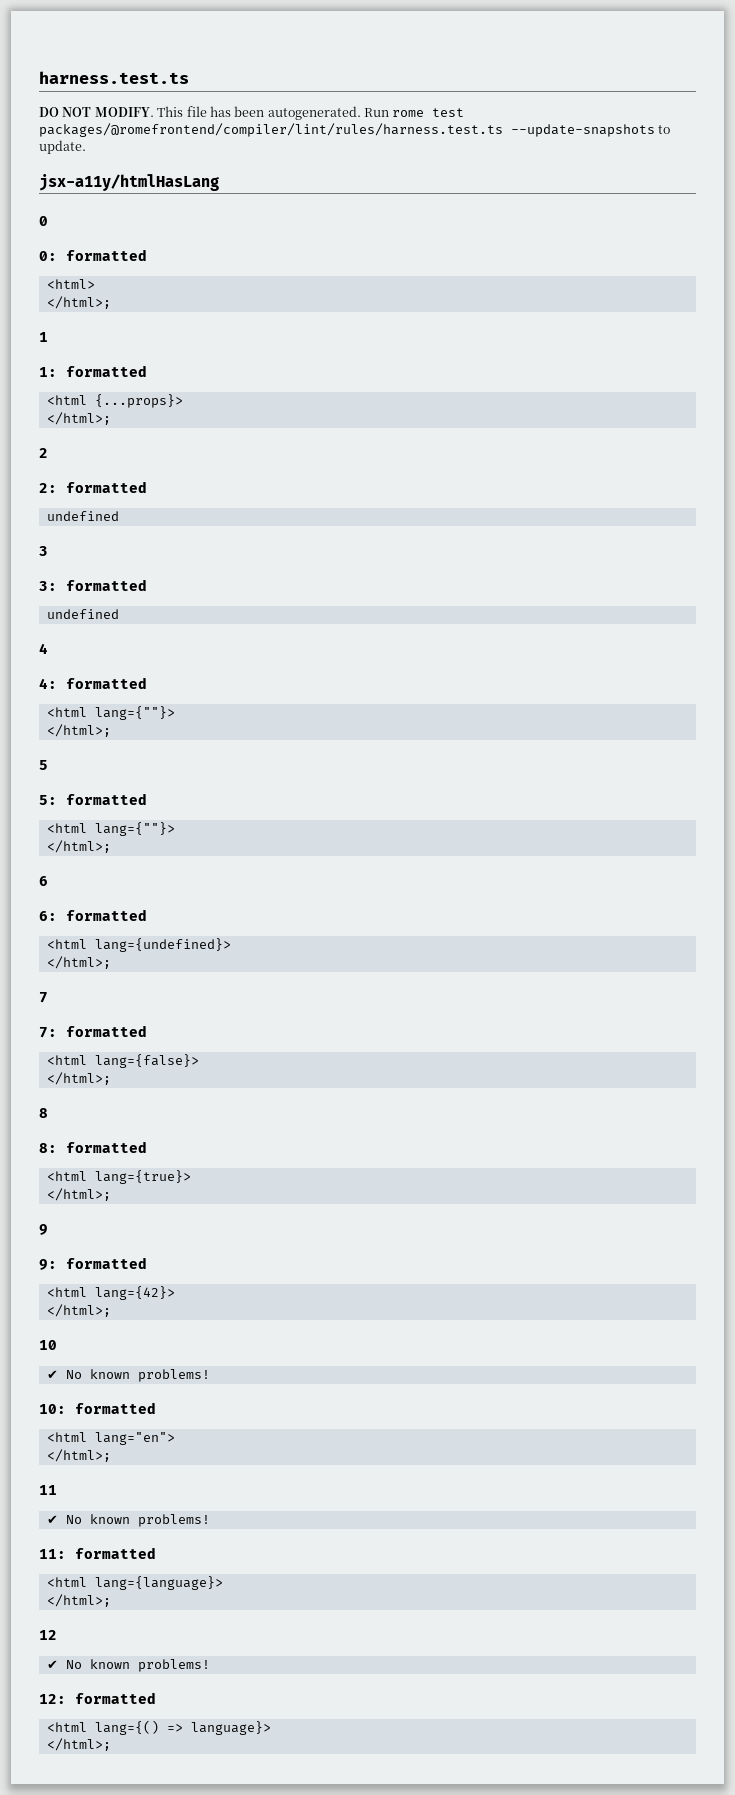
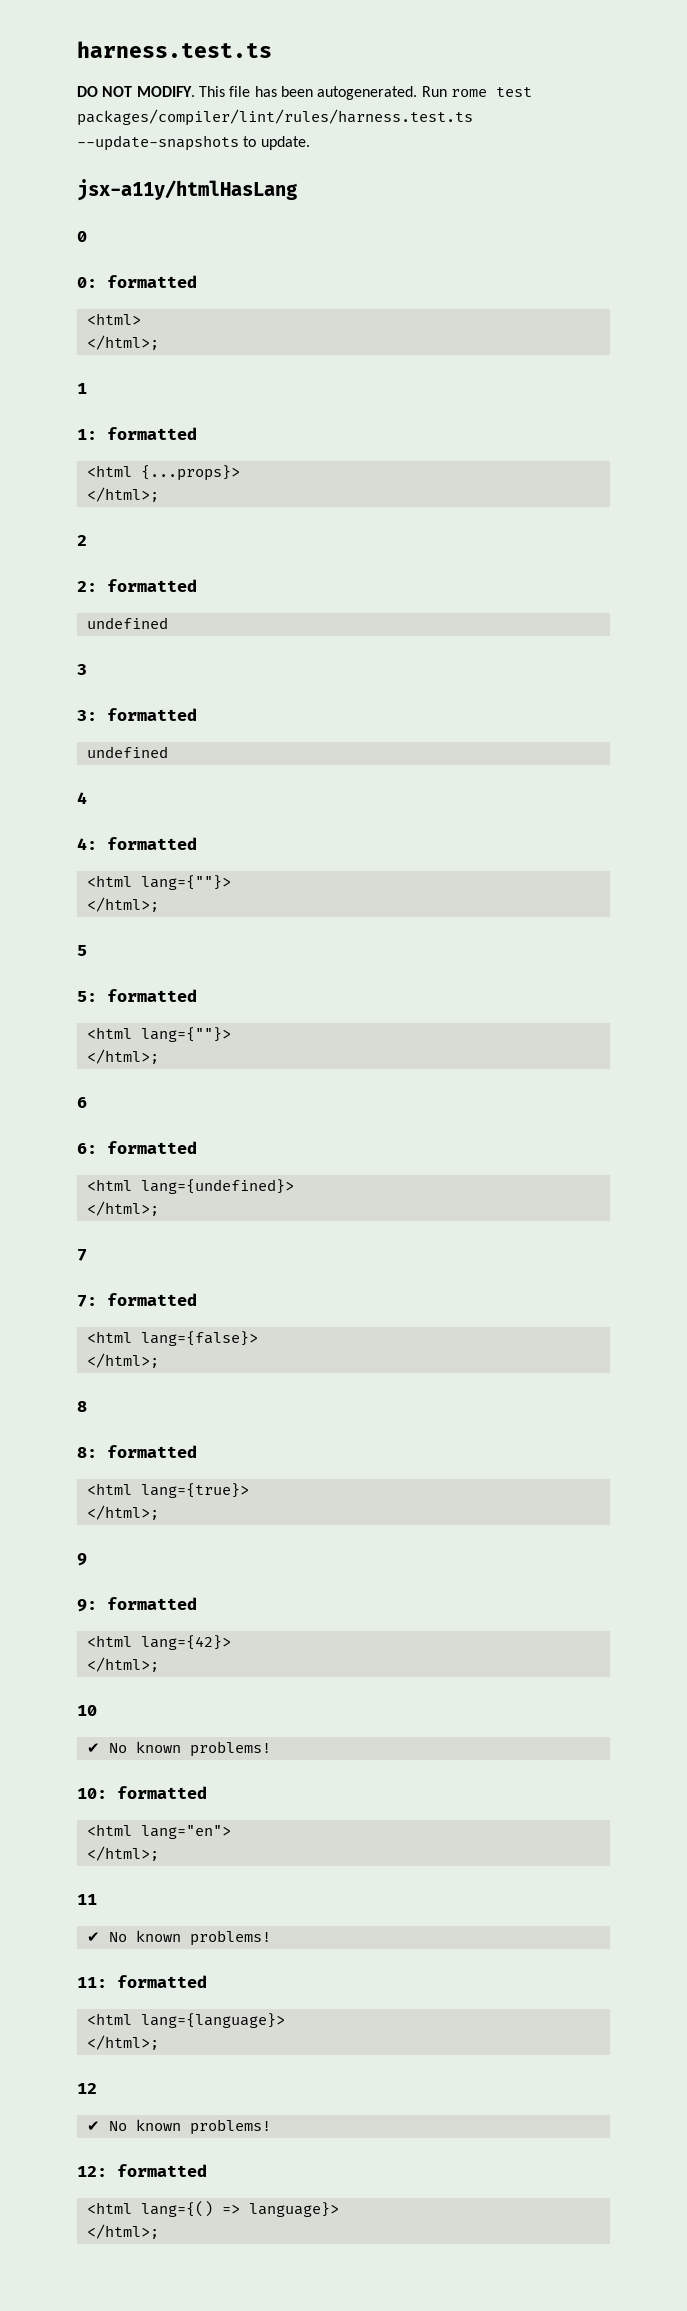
- Run rome test packages/@romefrontend/compiler/lint/rules/harness.test.ts --update-snapshots to update.
+ Run rome test packages/compiler/lint/rules/harness.test.ts --update-snapshots to update.

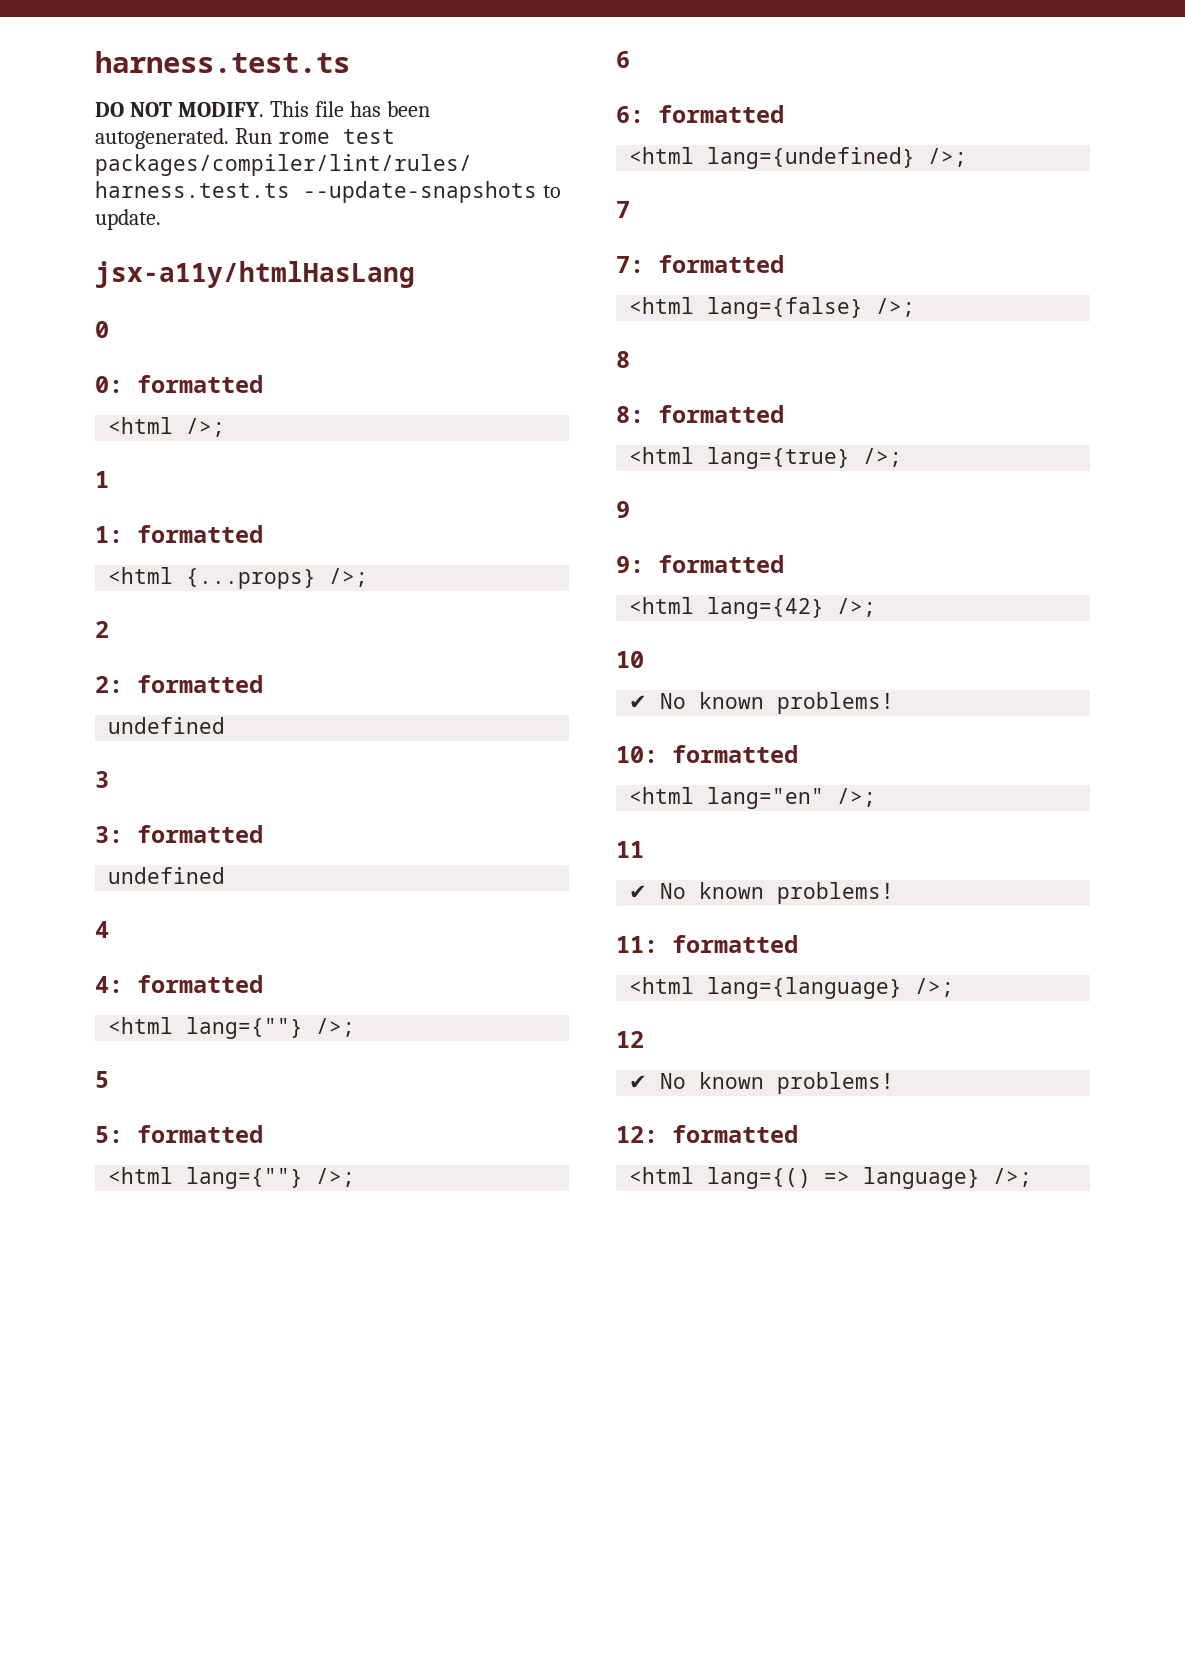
- <html>
- </html>;
+ <html />;
- <html {...props}>
- </html>;
+ <html {...props} />;
  4: formatted
- <html lang={""}>
- </html>;
+ <html lang={""} />;
  5: formatted
- <html lang={""}>
- </html>;
+ <html lang={""} />;
- <html lang={undefined}>
- </html>;
+ <html lang={undefined} />;
- <html lang={false}>
- </html>;
+ <html lang={false} />;
- <html lang={true}>
- </html>;
+ <html lang={true} />;
- <html lang={42}>
- </html>;
+ <html lang={42} />;
- <html lang="en">
- </html>;
+ <html lang="en" />;
- <html lang={language}>
- </html>;
+ <html lang={language} />;
- <html lang={() => language}>
- </html>;
+ <html lang={() => language} />;

